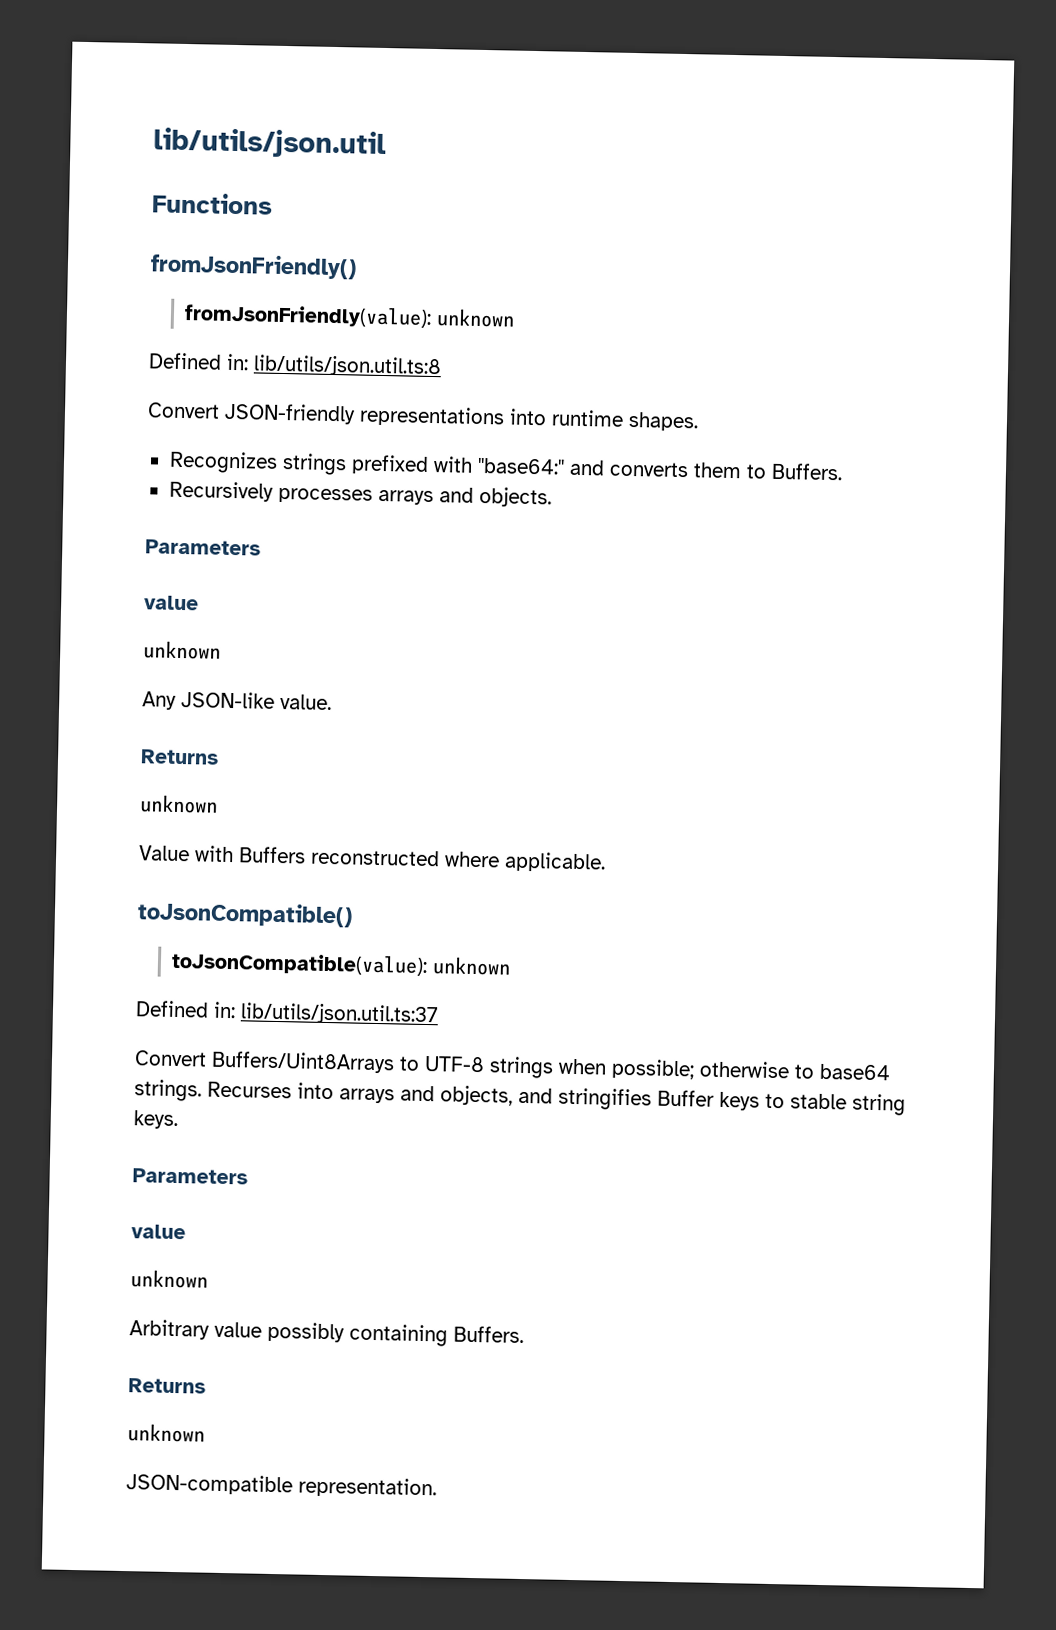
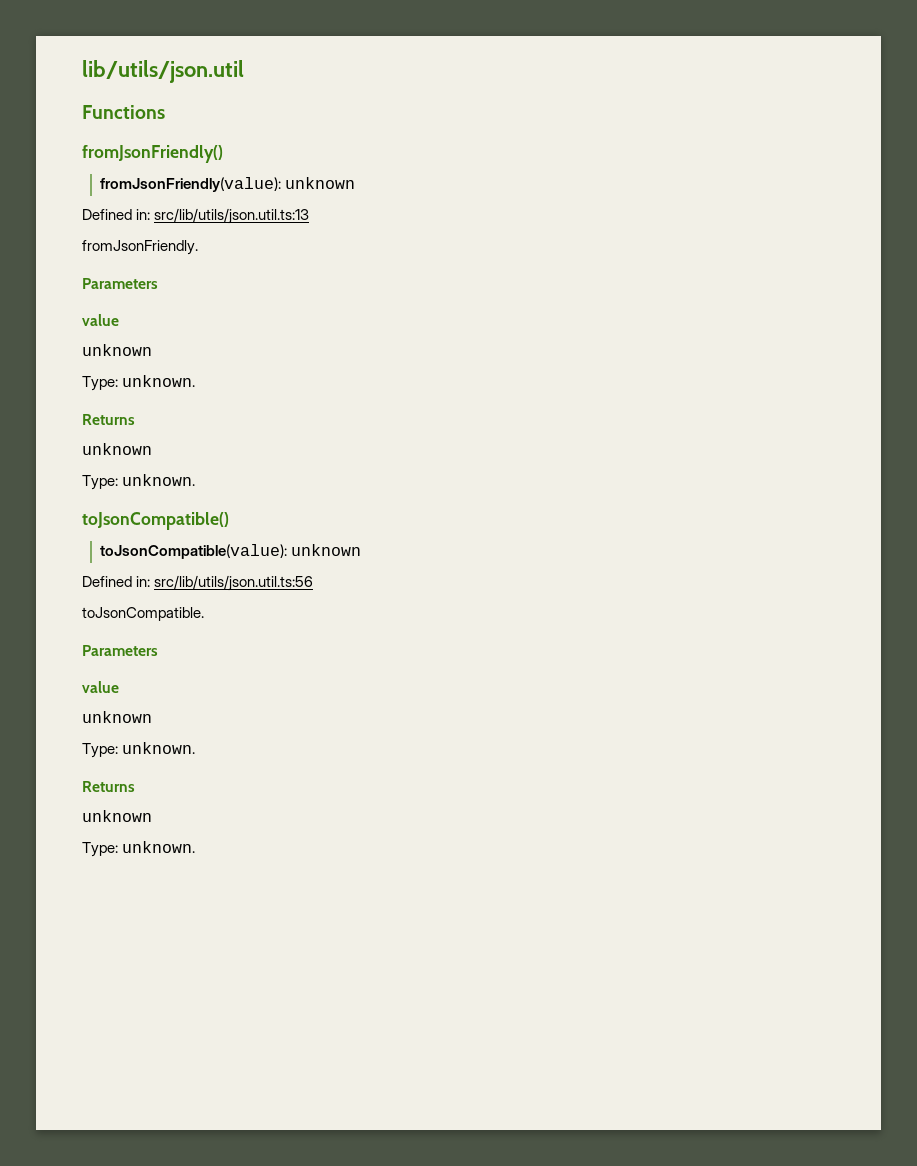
- Defined in: lib/utils/json.util.ts:8
- Convert JSON-friendly representations into runtime shapes.
- Recognizes strings prefixed with "base64:" and converts them to Buffers.
- Recursively processes arrays and objects.
+ Defined in: src/lib/utils/json.util.ts:13
+ fromJsonFriendly.
  Parameters
  value
  unknown
- Any JSON-like value.
+ Type: unknown.
  Returns
  unknown
- Value with Buffers reconstructed where applicable.
+ Type: unknown.
- Defined in: lib/utils/json.util.ts:37
- Convert Buffers/Uint8Arrays to UTF-8 strings when possible; otherwise to base64 strings. Recurses into arrays and objects, and stringifies Buffer keys to stable string keys.
+ Defined in: src/lib/utils/json.util.ts:56
+ toJsonCompatible.
  Parameters
  value
  unknown
- Arbitrary value possibly containing Buffers.
+ Type: unknown.
  Returns
  unknown
- JSON-compatible representation.
+ Type: unknown.

